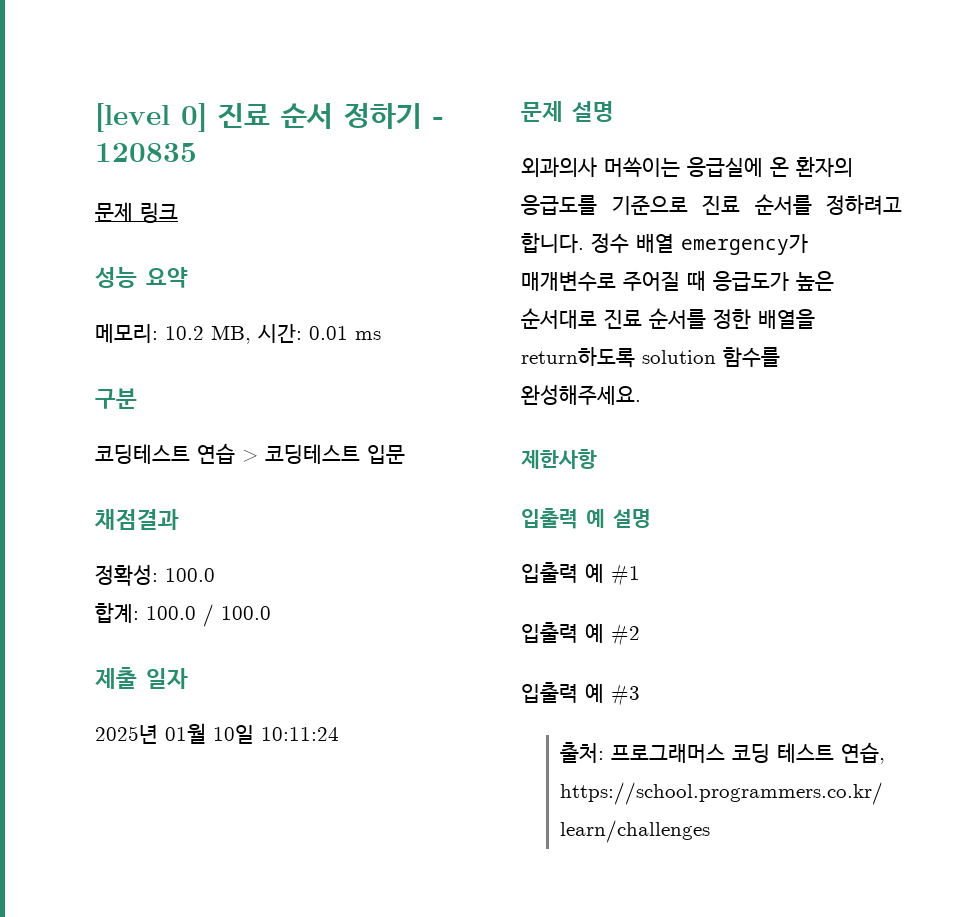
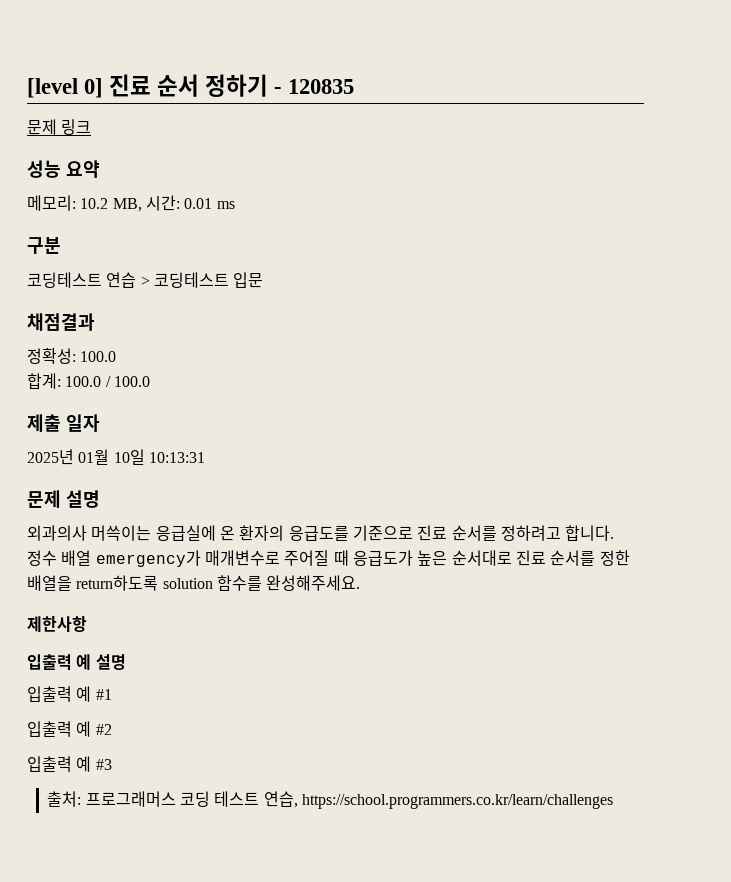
- 2025년 01월 10일 10:11:24
+ 2025년 01월 10일 10:13:31

